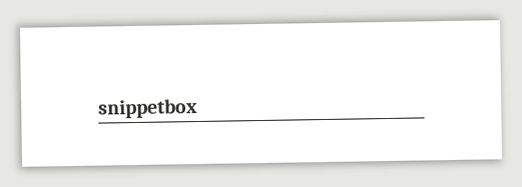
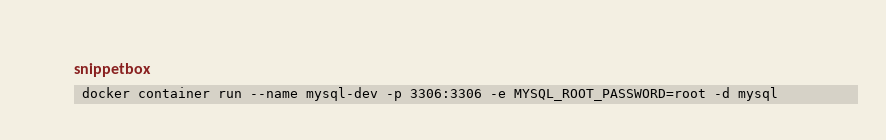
+ docker container run --name mysql-dev -p 3306:3306 -e MYSQL_ROOT_PASSWORD=root -d mysql

